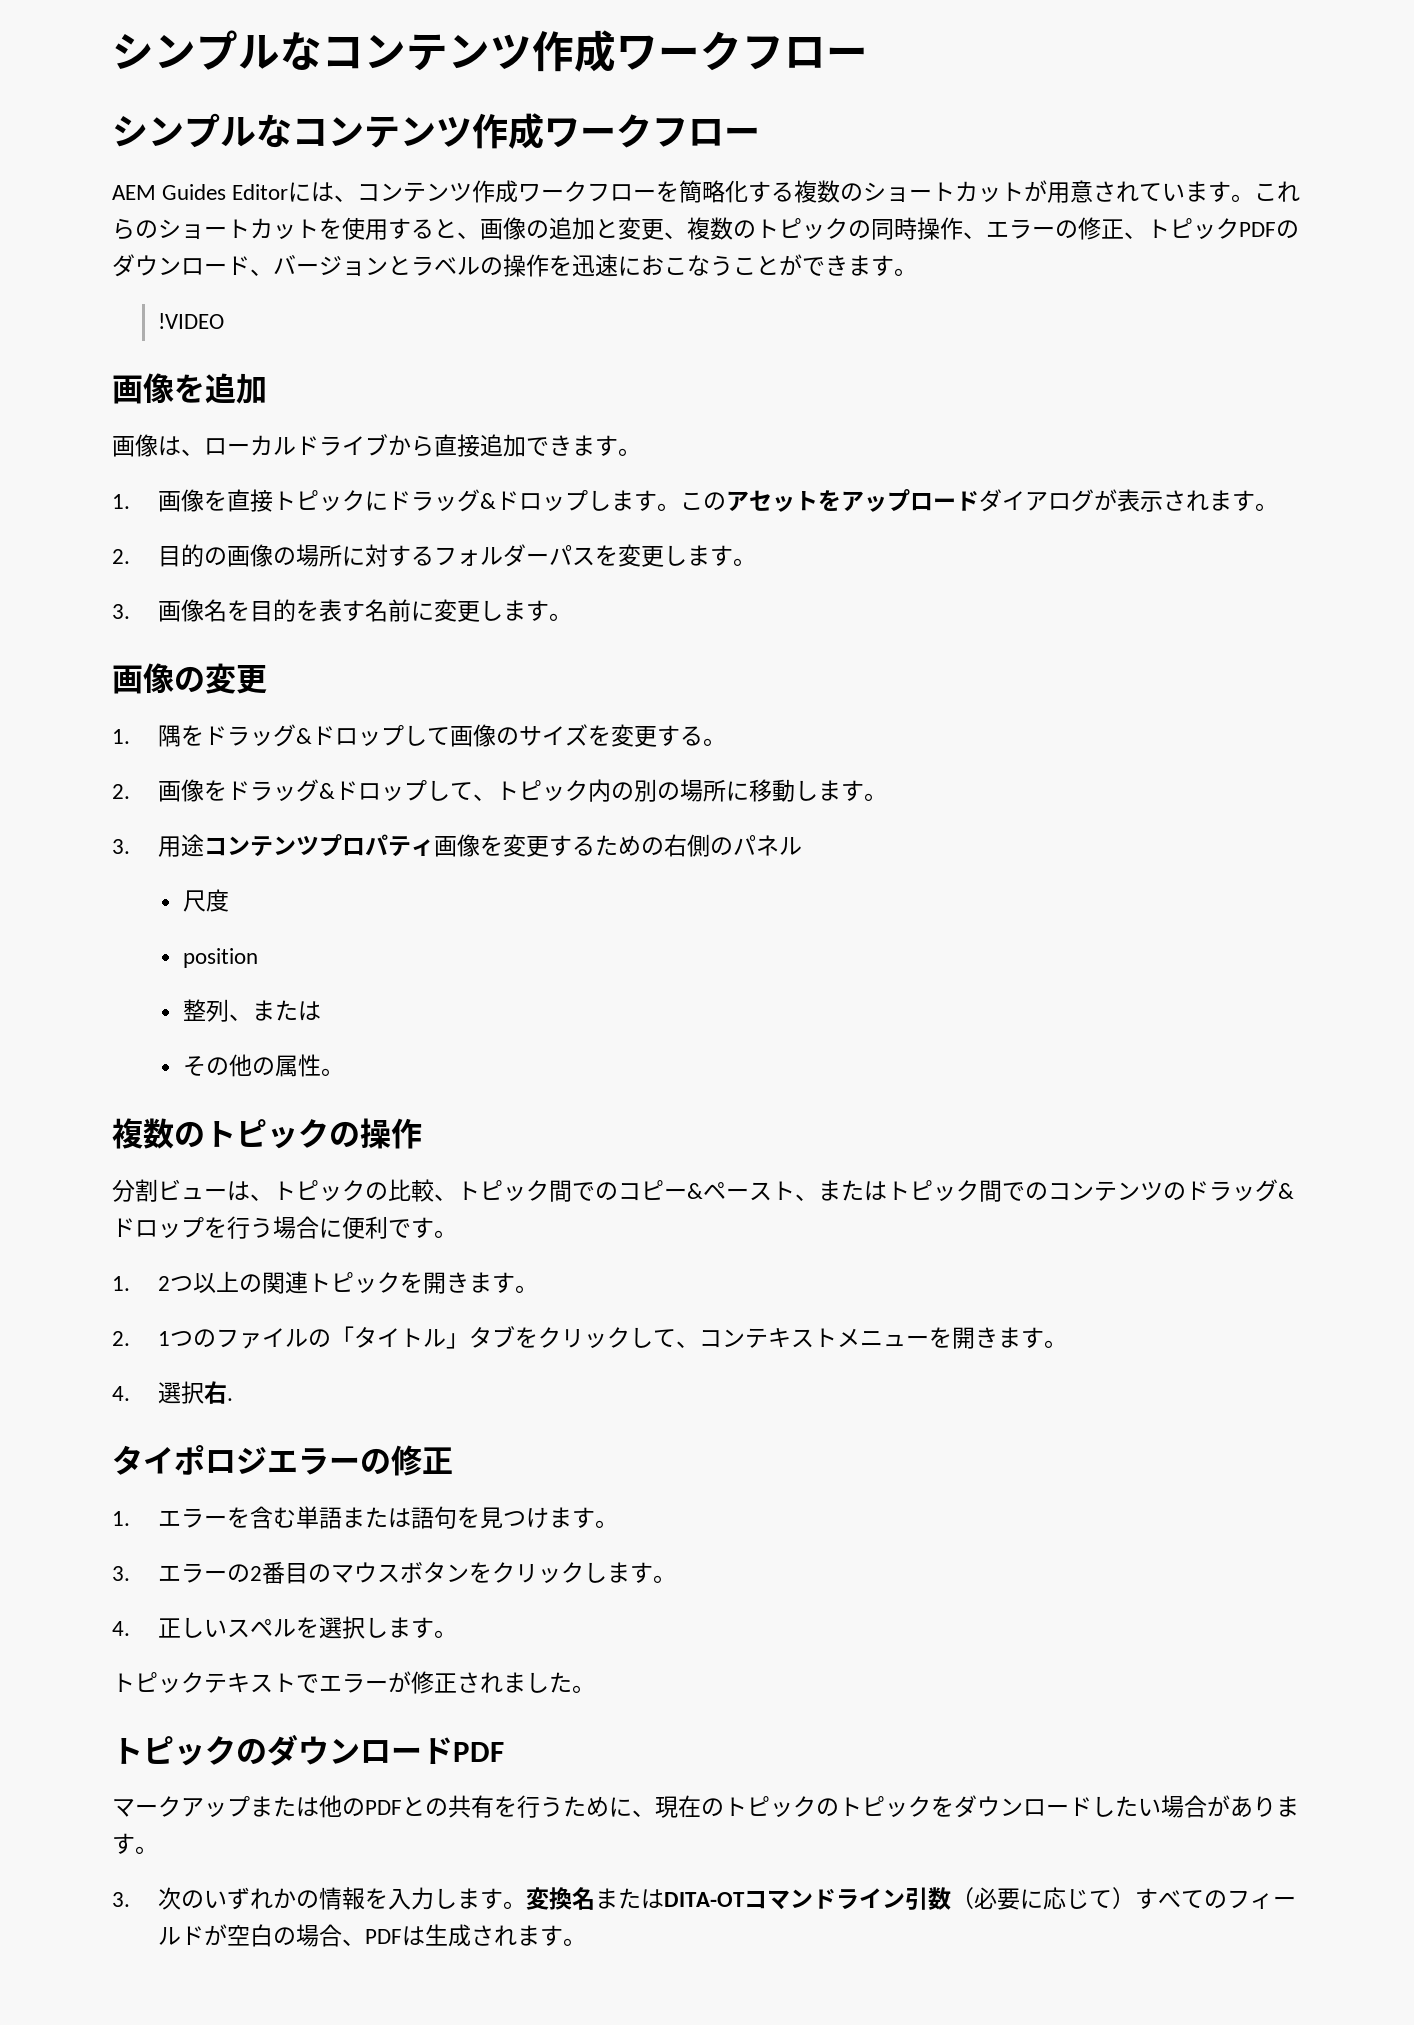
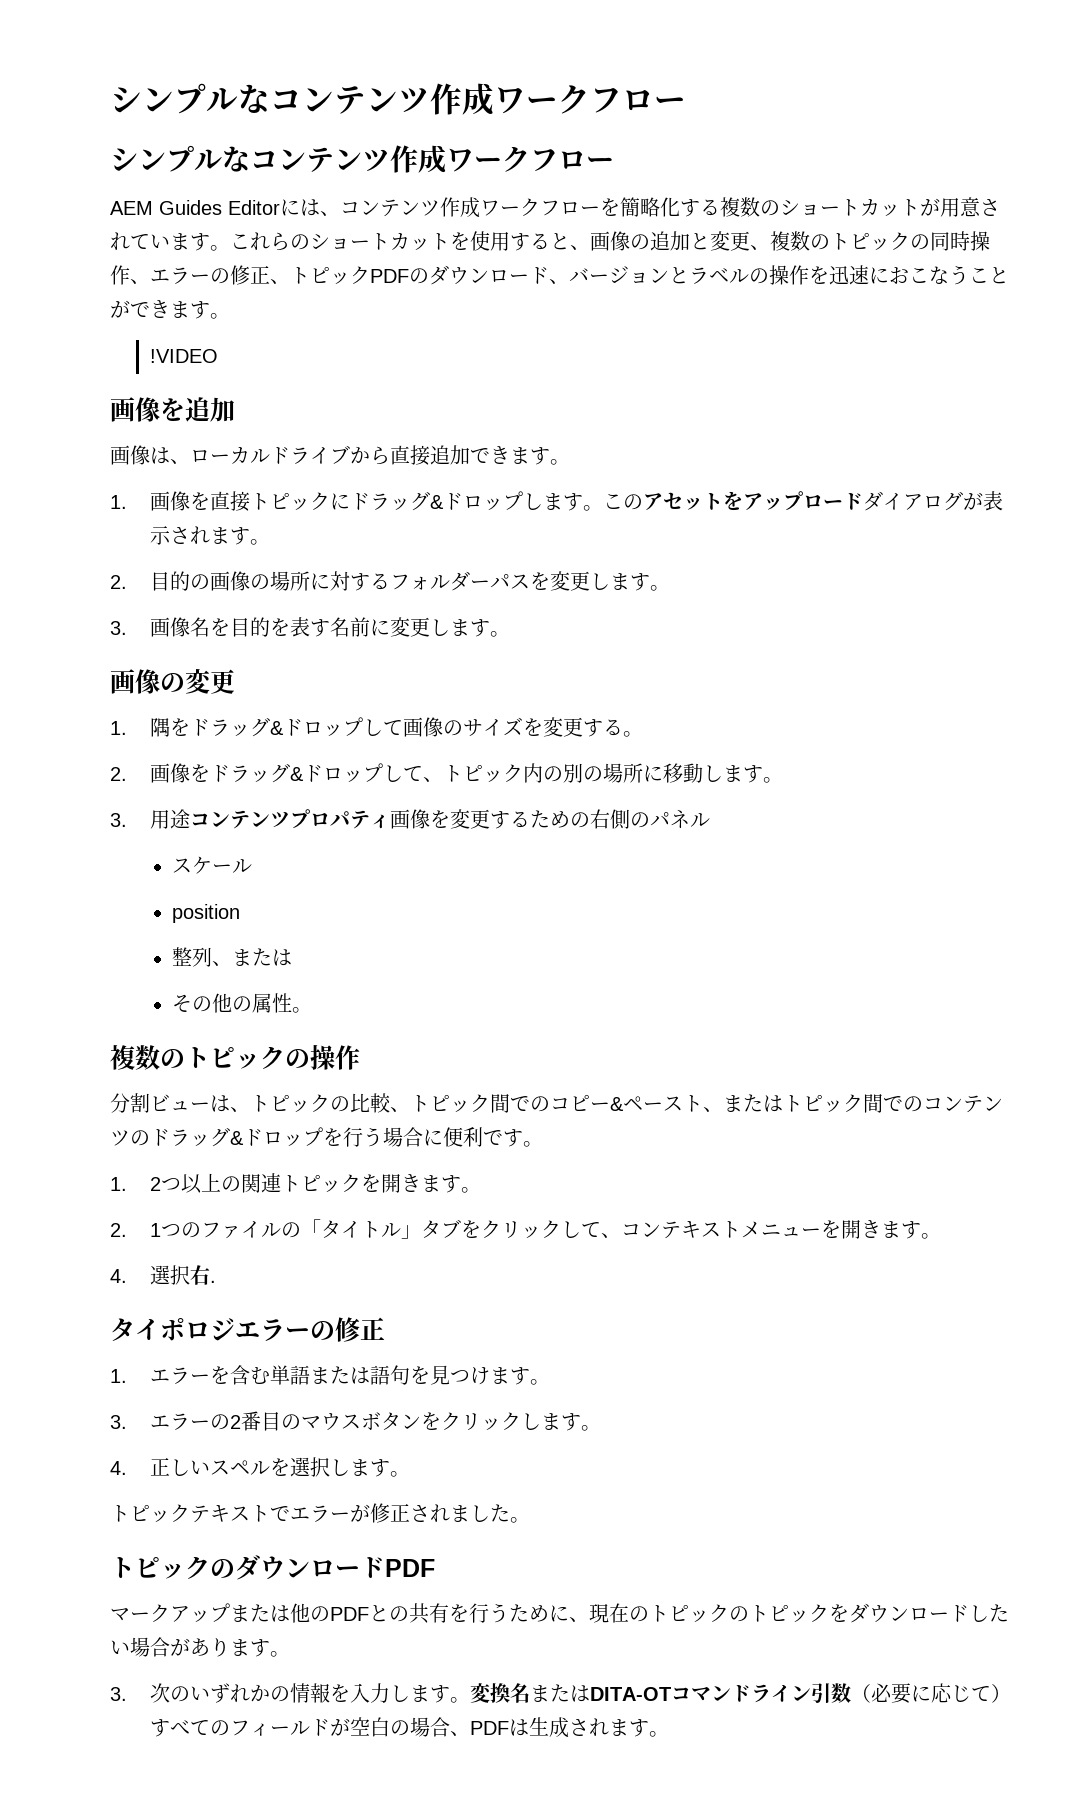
- 尺度
+ スケール

